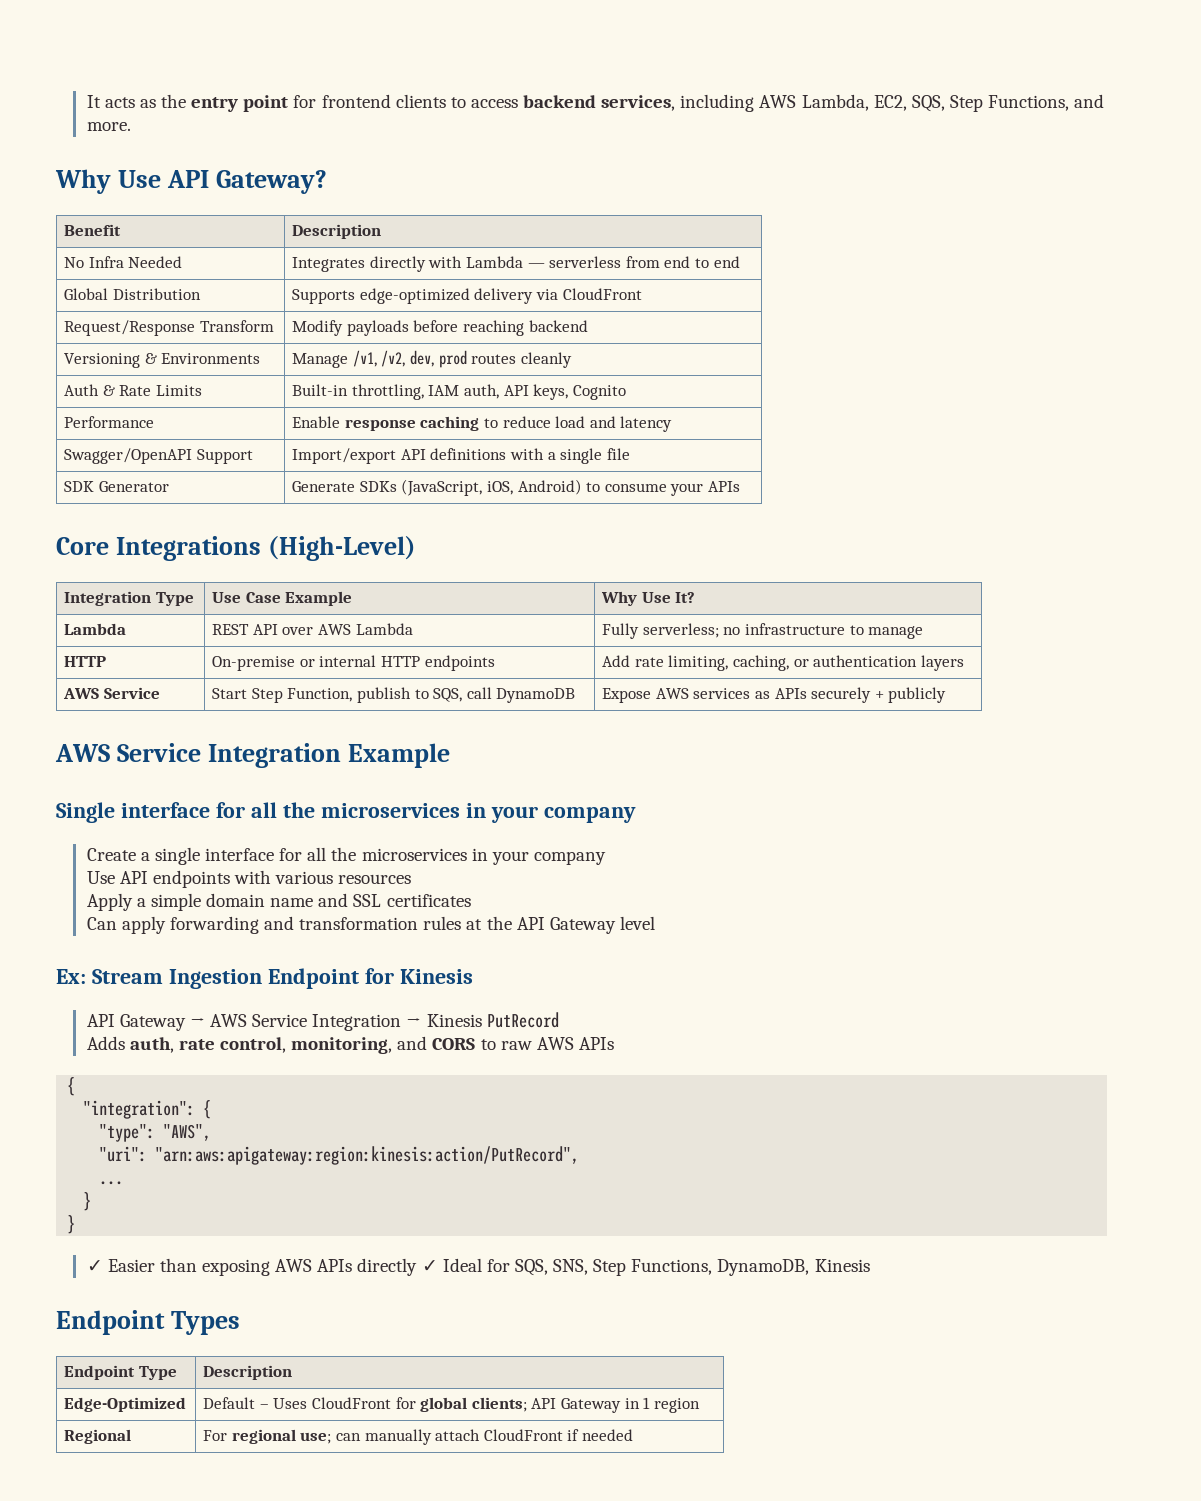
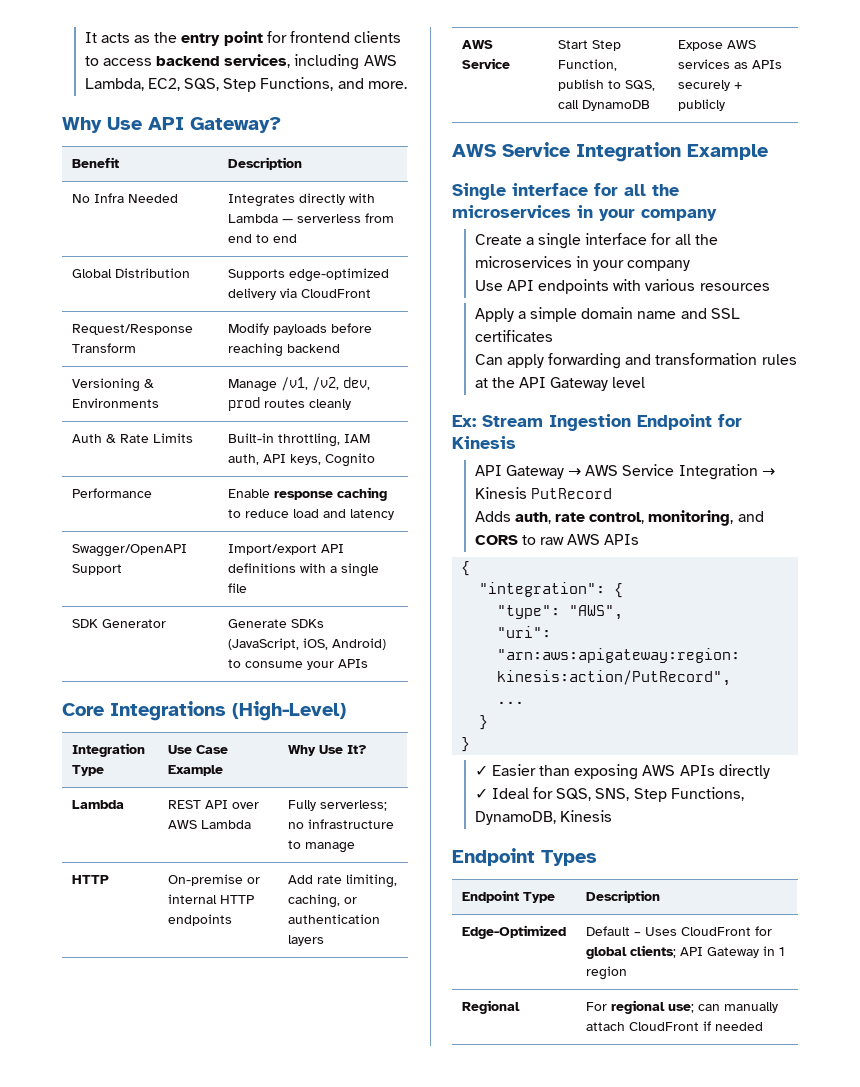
- ✓ Easier than exposing AWS APIs directly ✓ Ideal for SQS, SNS, Step Functions, DynamoDB, Kinesis
+ ✓ Easier than exposing AWS APIs directly
+ ✓ Ideal for SQS, SNS, Step Functions, DynamoDB, Kinesis

